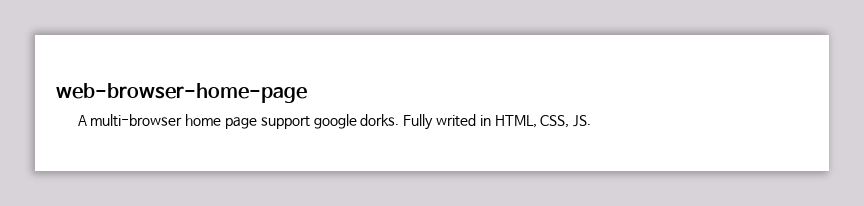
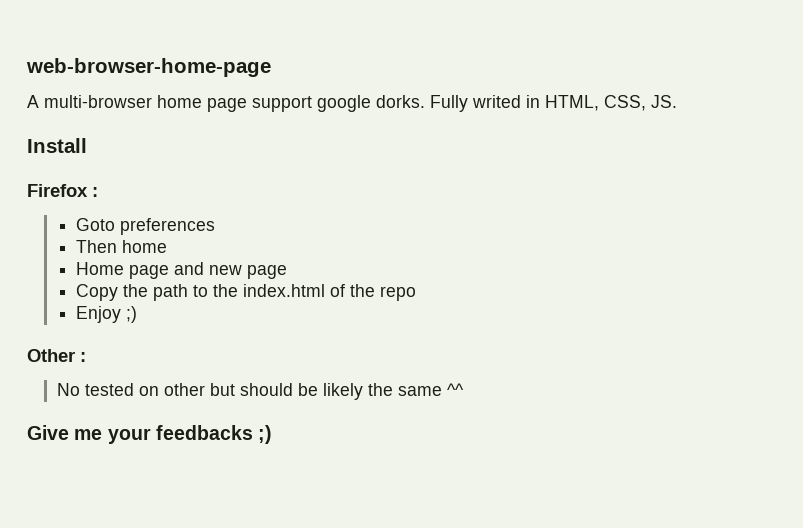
+ Install
+ Firefox :
+ Goto preferences
+ Then home
+ Home page and new page
+ Copy the path to the index.html of the repo
+ Enjoy ;)
+ Other :
+ No tested on other but should be likely the same ^^
+ Give me your feedbacks ;)

